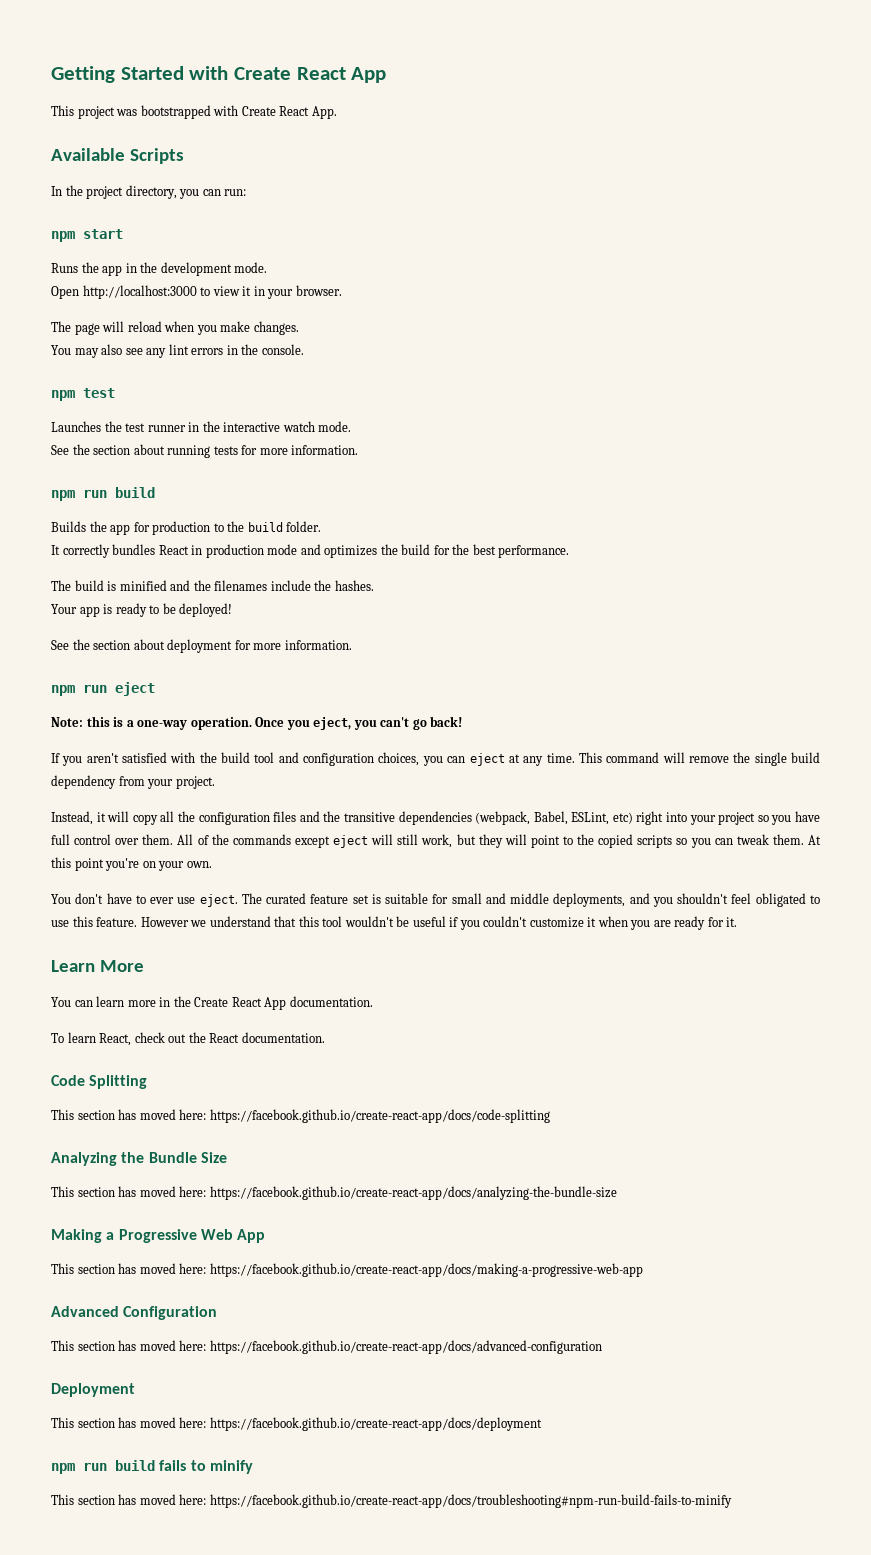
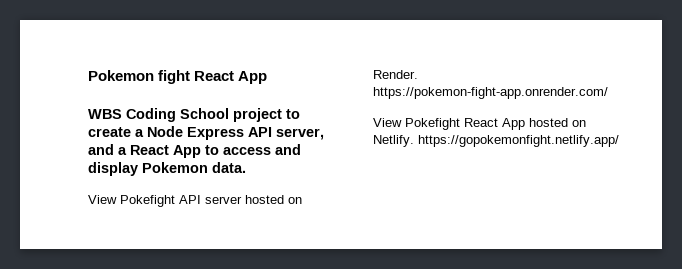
- Getting Started with Create React App
- This project was bootstrapped with Create React App.
- Available Scripts
- In the project directory, you can run:
- npm start
- Runs the app in the development mode.
- Open http://localhost:3000 to view it in your browser.
- The page will reload when you make changes.
- You may also see any lint errors in the console.
- npm test
- Launches the test runner in the interactive watch mode.
- See the section about running tests for more information.
- npm run build
- Builds the app for production to the build folder.
- It correctly bundles React in production mode and optimizes the build for the best performance.
- The build is minified and the filenames include the hashes.
- Your app is ready to be deployed!
- See the section about deployment for more information.
- npm run eject
- Note: this is a one-way operation. Once you eject, you can't go back!
- If you aren't satisfied with the build tool and configuration choices, you can eject at any time. This command will remove the single build dependency from your project.
- Instead, it will copy all the configuration files and the transitive dependencies (webpack, Babel, ESLint, etc) right into your project so you have full control over them. All of the commands except eject will still work, but they will point to the copied scripts so you can tweak them. At this point you're on your own.
- You don't have to ever use eject. The curated feature set is suitable for small and middle deployments, and you shouldn't feel obligated to use this feature. However we understand that this tool wouldn't be useful if you couldn't customize it when you are ready for it.
- Learn More
- You can learn more in the Create React App documentation.
- To learn React, check out the React documentation.
- Code Splitting
- This section has moved here: https://facebook.github.io/create-react-app/docs/code-splitting
- Analyzing the Bundle Size
- This section has moved here: https://facebook.github.io/create-react-app/docs/analyzing-the-bundle-size
- Making a Progressive Web App
- This section has moved here: https://facebook.github.io/create-react-app/docs/making-a-progressive-web-app
- Advanced Configuration
- This section has moved here: https://facebook.github.io/create-react-app/docs/advanced-configuration
- Deployment
- This section has moved here: https://facebook.github.io/create-react-app/docs/deployment
- npm run build fails to minify
- This section has moved here: https://facebook.github.io/create-react-app/docs/troubleshooting#npm-run-build-fails-to-minify
+ Pokemon fight React App
+ WBS Coding School project to create a Node Express API server, and a React App to access and display Pokemon data.
+ View Pokefight API server hosted on Render. https://pokemon-fight-app.onrender.com/
+ View Pokefight React App hosted on Netlify. https://gopokemonfight.netlify.app/

